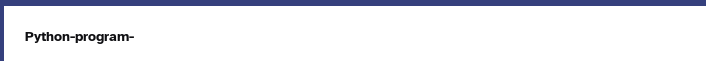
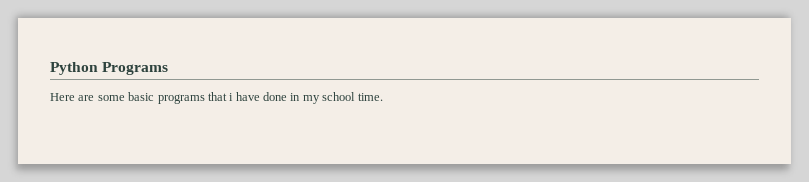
- Python-program-
+ Python Programs
+ Here are some basic programs that i have done in my school time.

